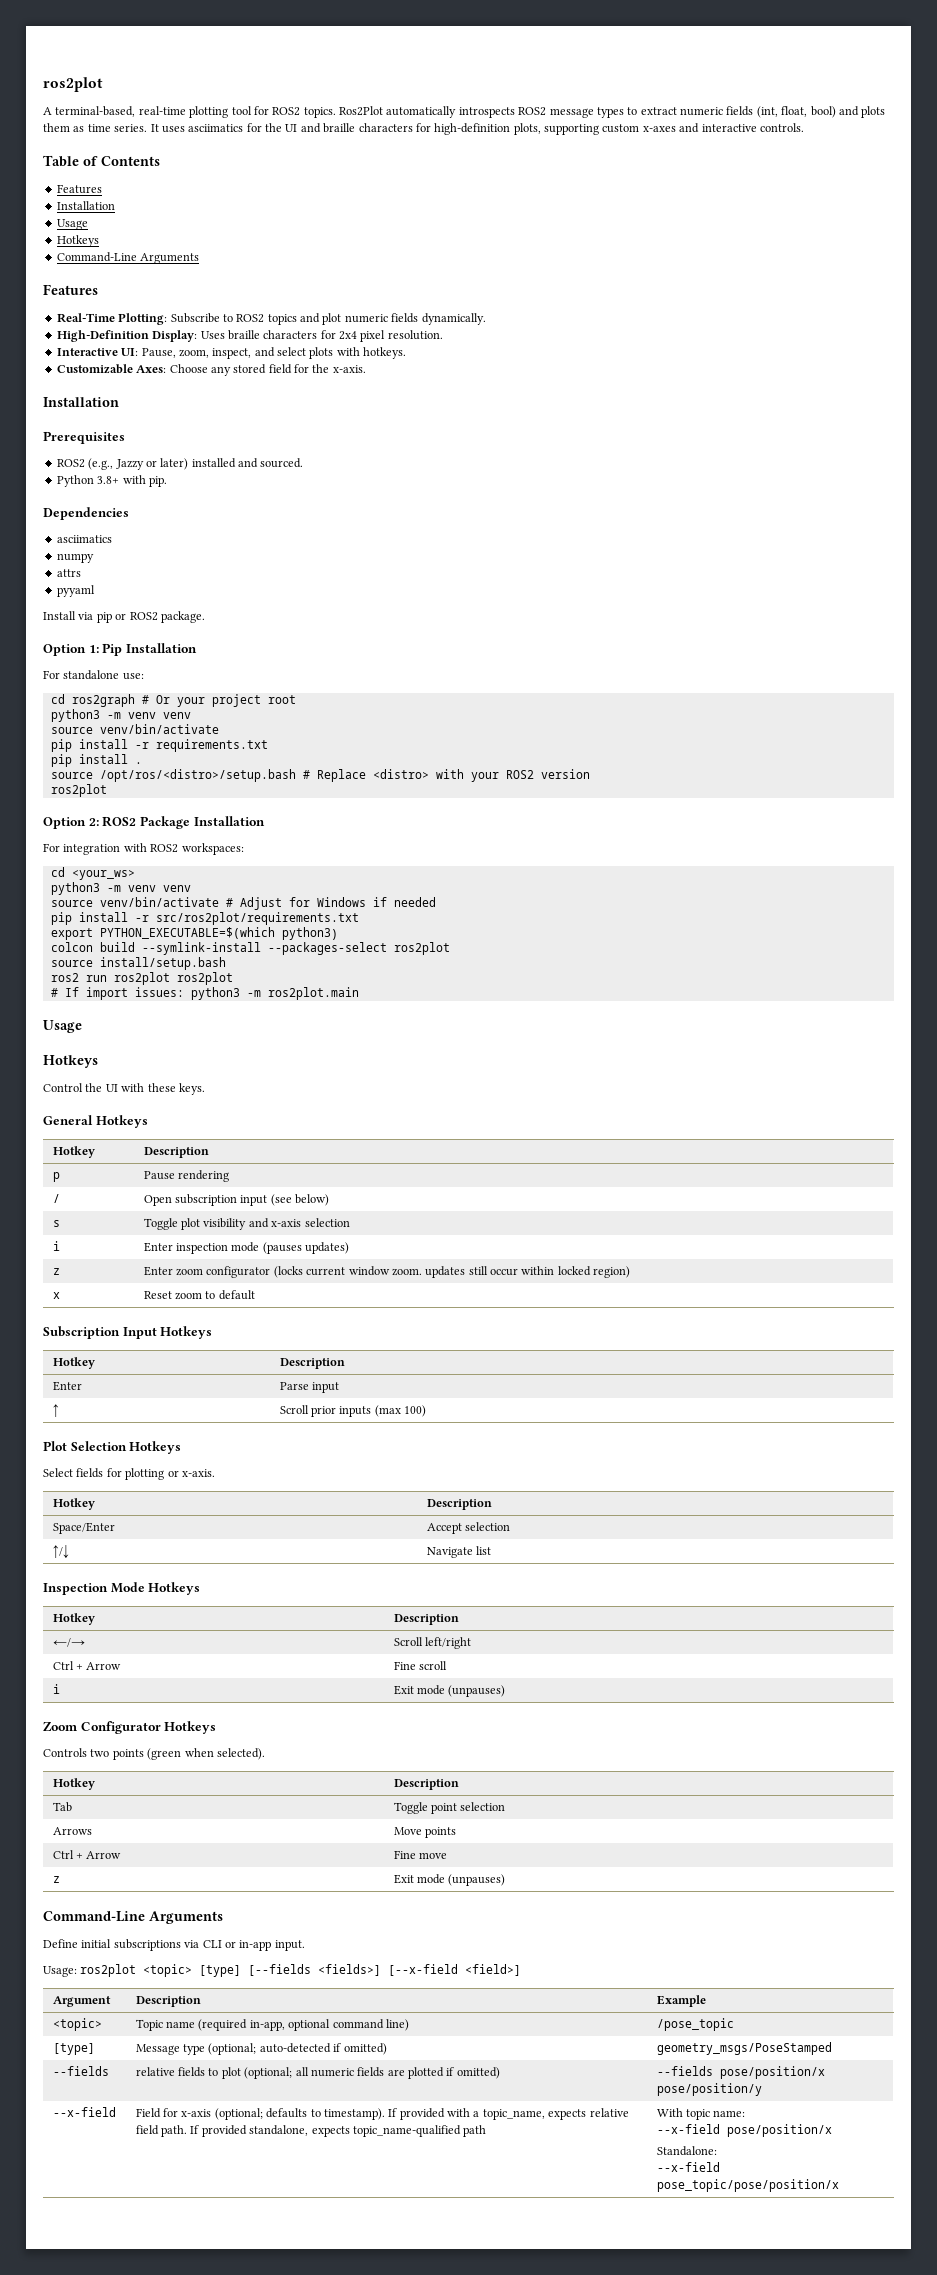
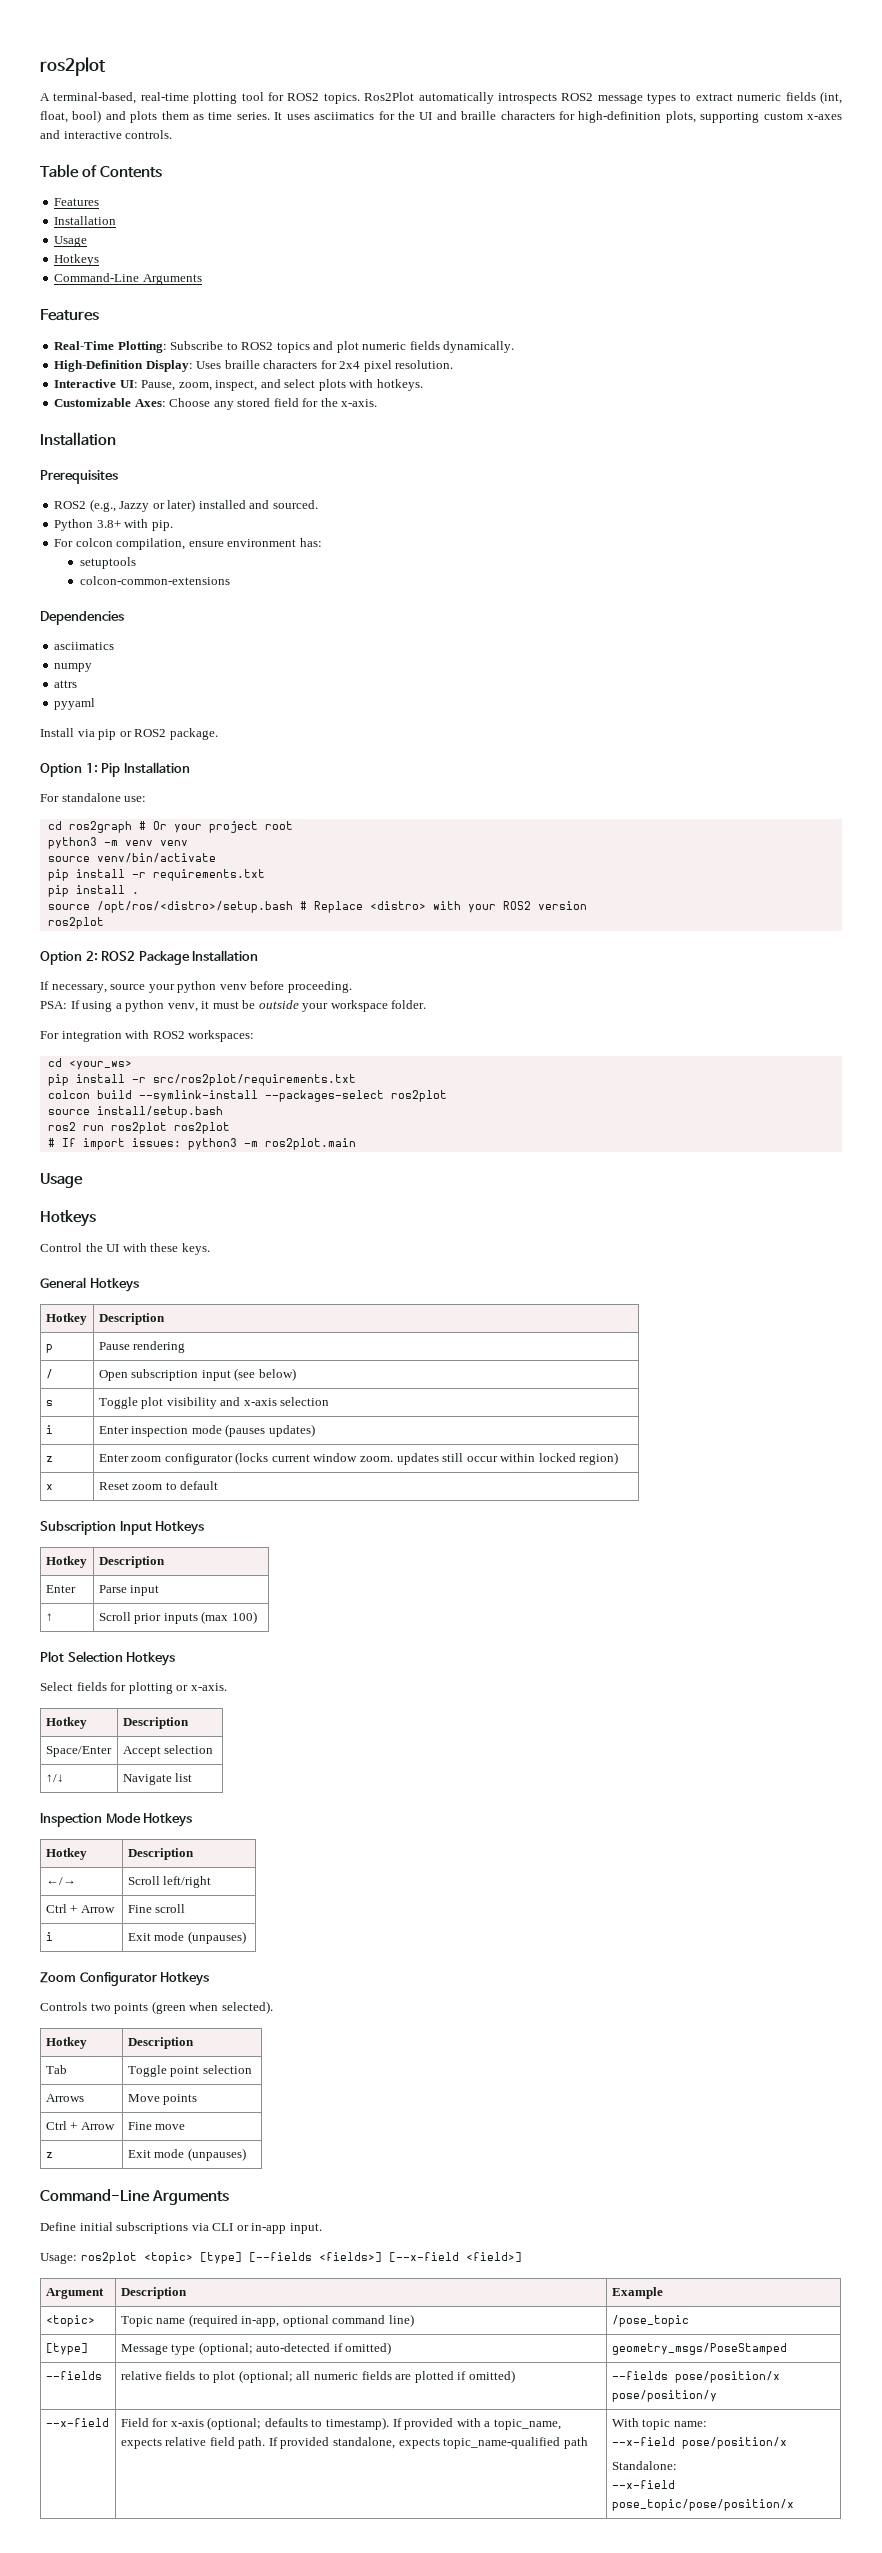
+ For colcon compilation, ensure environment has:
+ setuptools
+ colcon-common-extensions
+ If necessary, source your python venv before proceeding.
+ PSA: If using a python venv, it must be outside your workspace folder.
  cd <your_ws>
- python3 -m venv venv
- source venv/bin/activate # Adjust for Windows if needed
- export PYTHON_EXECUTABLE=$(which python3)

